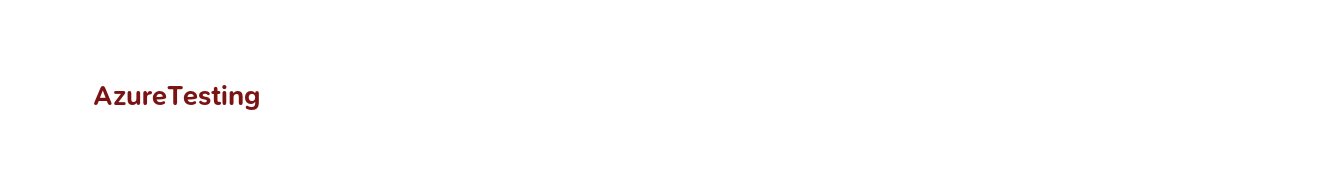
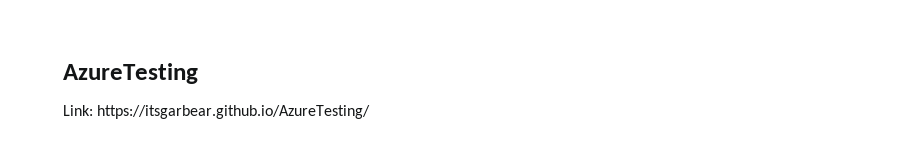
+ Link: https://itsgarbear.github.io/AzureTesting/

